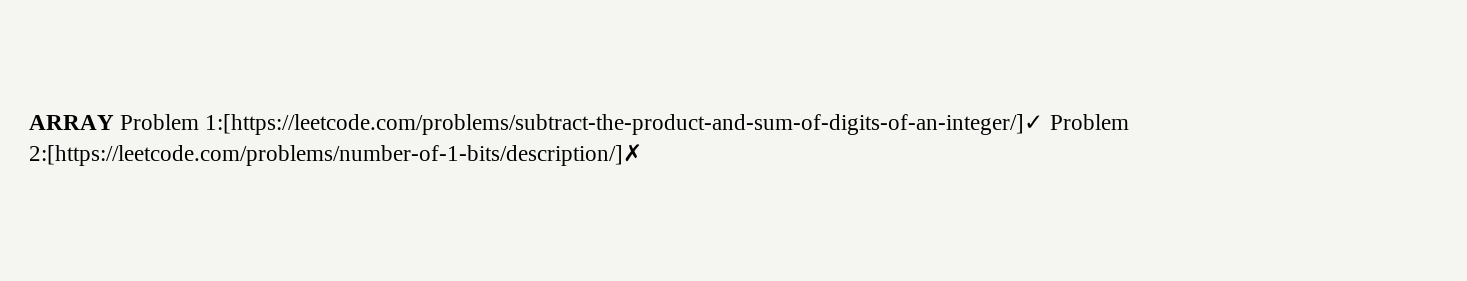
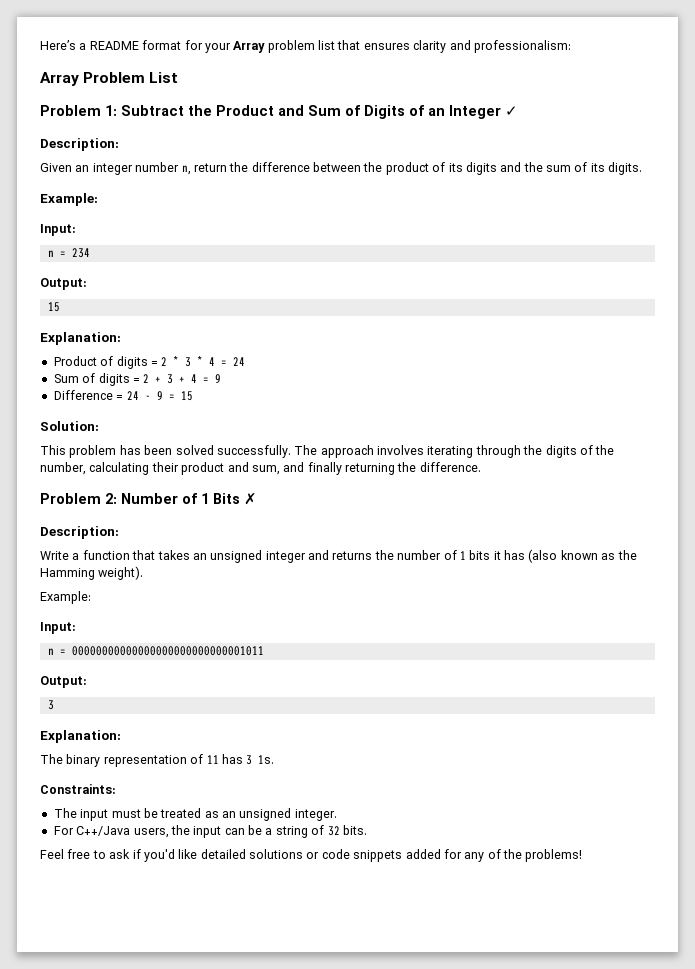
- ARRAY Problem 1:[https://leetcode.com/problems/subtract-the-product-and-sum-of-digits-of-an-integer/]✓ Problem 2:[https://leetcode.com/problems/number-of-1-bits/description/]✗
+ Here’s a README format for your Array problem list that ensures clarity and professionalism:
+ Array Problem List
+ Problem 1: Subtract the Product and Sum of Digits of an Integer ✓
+ Description:
+ Given an integer number n, return the difference between the product of its digits and the sum of its digits.
+ Example:
+ Input:
+ n = 234
+ Output:
+ 15
+ Explanation:
+ Product of digits = 2 * 3 * 4 = 24
+ Sum of digits = 2 + 3 + 4 = 9
+ Difference = 24 - 9 = 15
+ Solution:
+ This problem has been solved successfully. The approach involves iterating through the digits of the number, calculating their product and sum, and finally returning the difference.
+ Problem 2: Number of 1 Bits ✗
+ Description:
+ Write a function that takes an unsigned integer and returns the number of 1 bits it has (also known as the Hamming weight).
+ Example:
+ Input:
+ n = 00000000000000000000000000001011
+ Output:
+ 3
+ Explanation:
+ The binary representation of 11 has 3 1s.
+ Constraints:
+ The input must be treated as an unsigned integer.
+ For C++/Java users, the input can be a string of 32 bits.
+ Feel free to ask if you'd like detailed solutions or code snippets added for any of the problems!

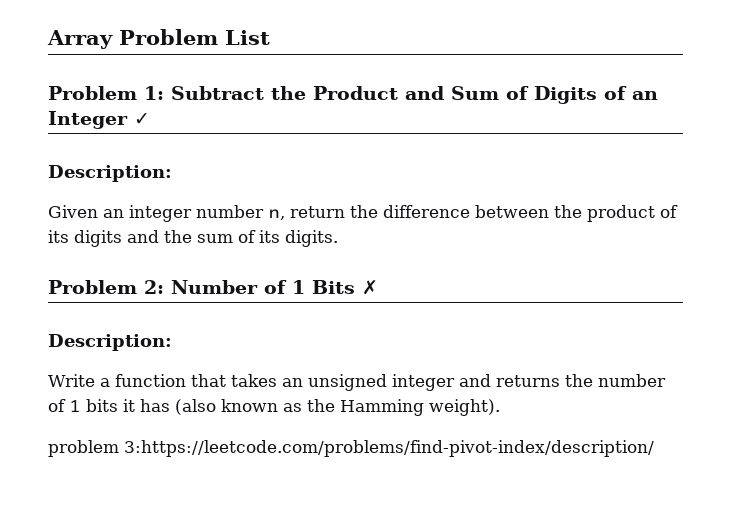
- Here’s a README format for your Array problem list that ensures clarity and professionalism:
  Given an integer number n, return the difference between the product of its digits and the sum of its digits.
- Example:
- Input:
- n = 234
- Output:
- 15
- Explanation:
- Product of digits = 2 * 3 * 4 = 24
- Sum of digits = 2 + 3 + 4 = 9
- Difference = 24 - 9 = 15
- Solution:
- This problem has been solved successfully. The approach involves iterating through the digits of the number, calculating their product and sum, and finally returning the difference.
  Write a function that takes an unsigned integer and returns the number of 1 bits it has (also known as the Hamming weight).
- Example:
- Input:
- n = 00000000000000000000000000001011
- Output:
- 3
- Explanation:
- The binary representation of 11 has 3 1s.
- Constraints:
- The input must be treated as an unsigned integer.
- For C++/Java users, the input can be a string of 32 bits.
- Feel free to ask if you'd like detailed solutions or code snippets added for any of the problems!
+ problem 3:https://leetcode.com/problems/find-pivot-index/description/

